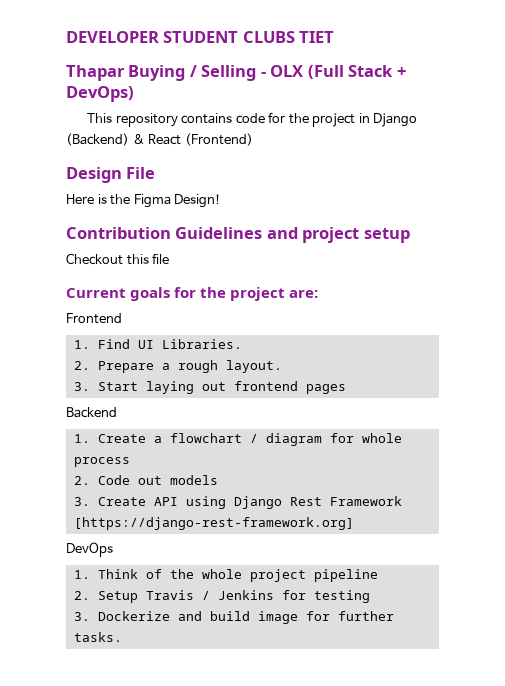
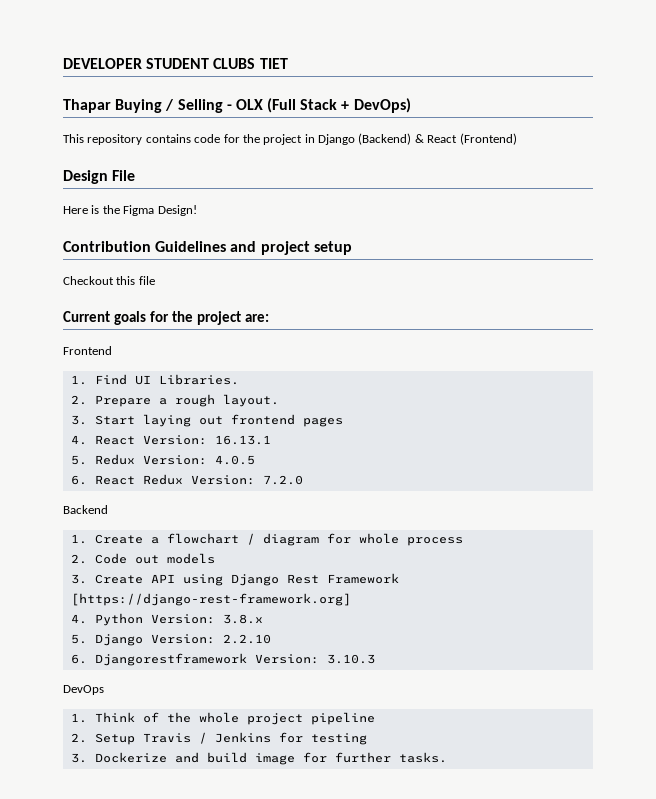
+ 4. React Version: 16.13.1
+ 5. Redux Version: 4.0.5
+ 6. React Redux Version: 7.2.0
+ 4. Python Version: 3.8.x
+ 5. Django Version: 2.2.10
+ 6. Djangorestframework Version: 3.10.3

